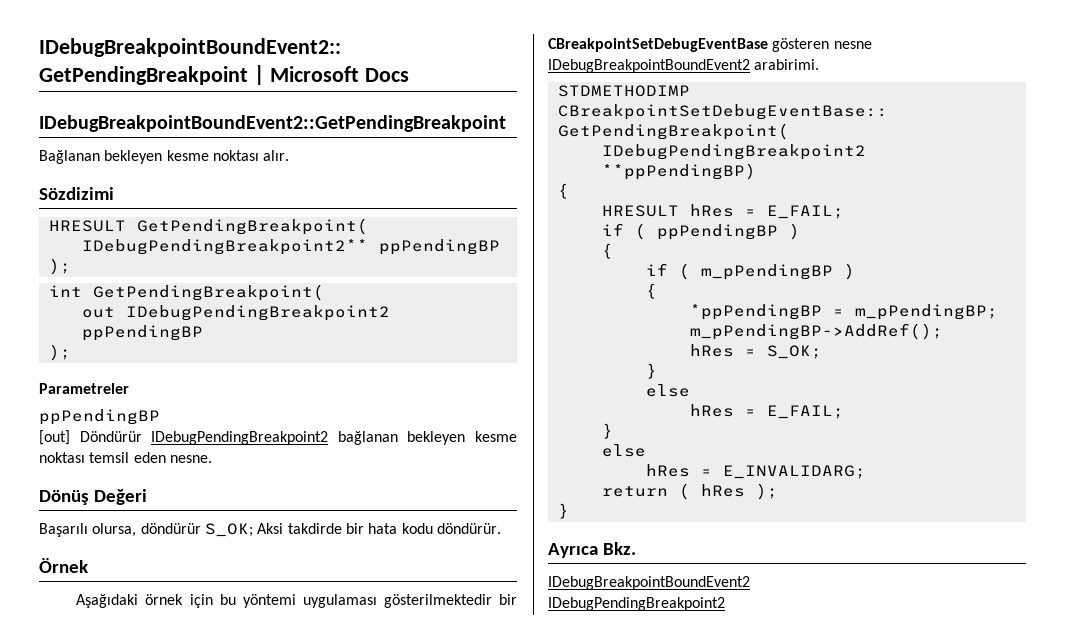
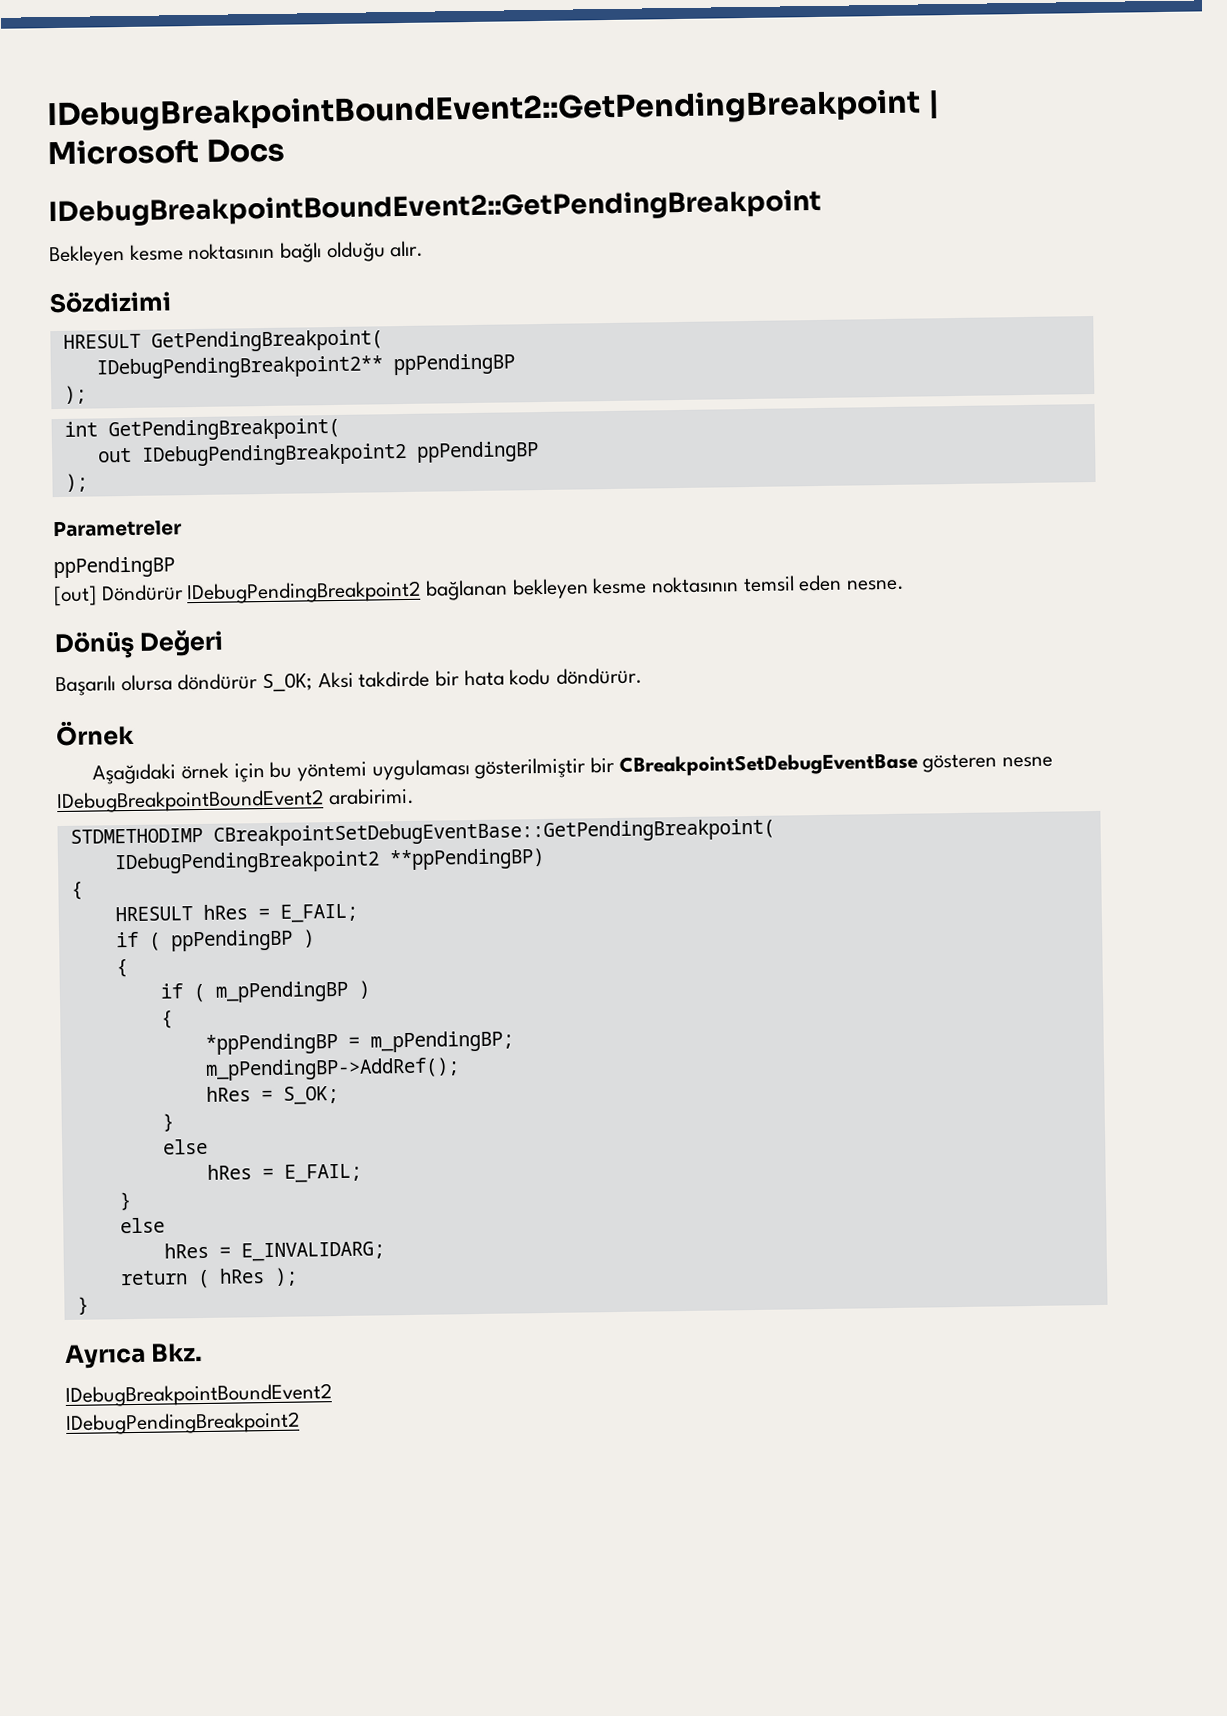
- Bağlanan bekleyen kesme noktası alır.
+ Bekleyen kesme noktasının bağlı olduğu alır.
- [out] Döndürür IDebugPendingBreakpoint2 bağlanan bekleyen kesme noktası temsil eden nesne.
+ [out] Döndürür IDebugPendingBreakpoint2 bağlanan bekleyen kesme noktasının temsil eden nesne.
- Başarılı olursa, döndürür S_OK; Aksi takdirde bir hata kodu döndürür.
+ Başarılı olursa döndürür S_OK; Aksi takdirde bir hata kodu döndürür.
- Aşağıdaki örnek için bu yöntemi uygulaması gösterilmektedir bir CBreakpointSetDebugEventBase gösteren nesne IDebugBreakpointBoundEvent2 arabirimi.
+ Aşağıdaki örnek için bu yöntemi uygulaması gösterilmiştir bir CBreakpointSetDebugEventBase gösteren nesne IDebugBreakpointBoundEvent2 arabirimi.

